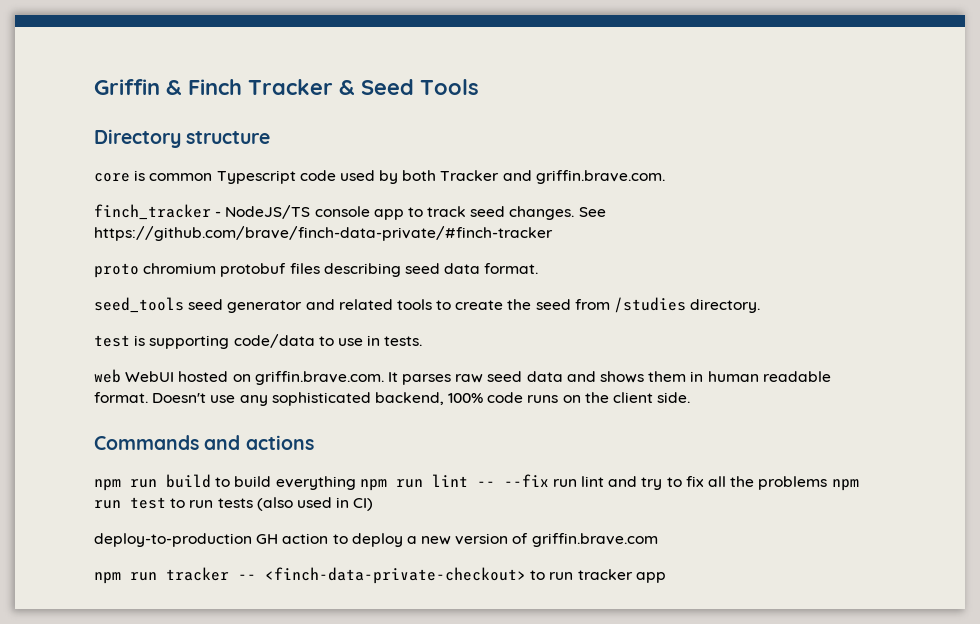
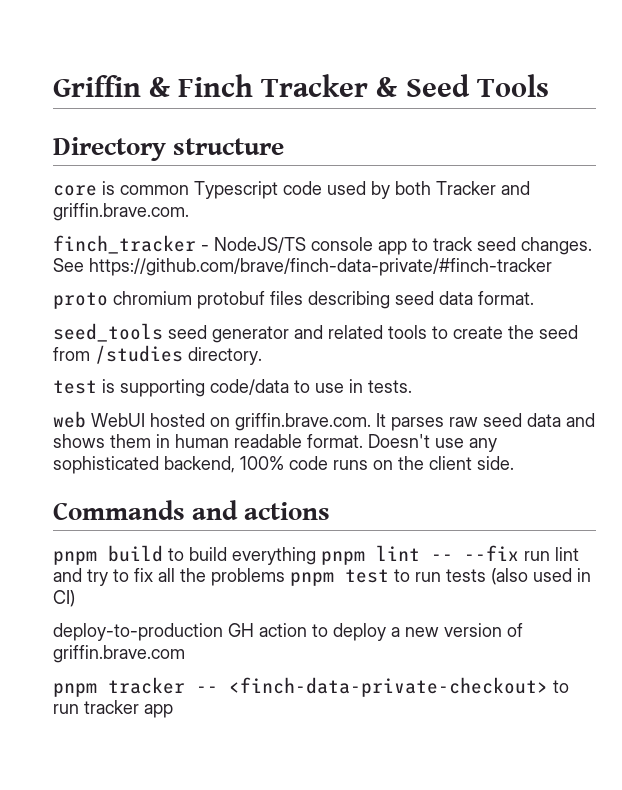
- npm run build to build everything npm run lint -- --fix run lint and try to fix all the problems npm run test to run tests (also used in CI)
+ pnpm build to build everything pnpm lint -- --fix run lint and try to fix all the problems pnpm test to run tests (also used in CI)
- npm run tracker -- <finch-data-private-checkout> to run tracker app
+ pnpm tracker -- <finch-data-private-checkout> to run tracker app

